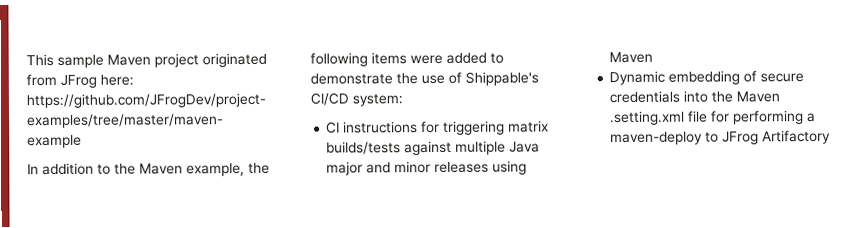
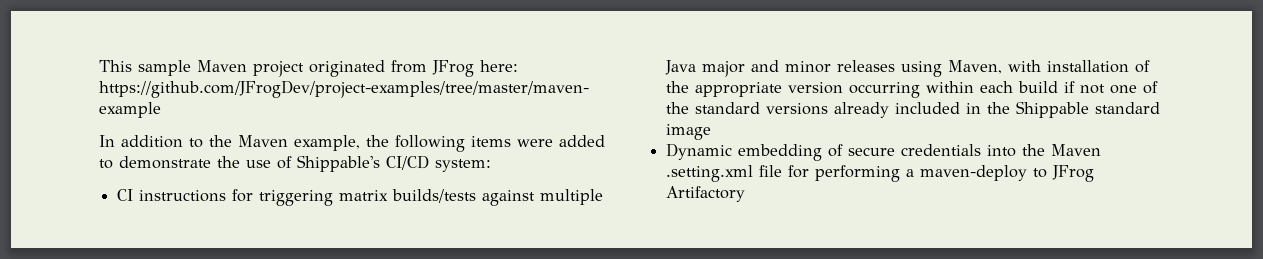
- CI instructions for triggering matrix builds/tests against multiple Java major and minor releases using Maven
+ CI instructions for triggering matrix builds/tests against multiple Java major and minor releases using Maven, with installation of the appropriate version occurring within each build if not one of the standard versions already included in the Shippable standard image

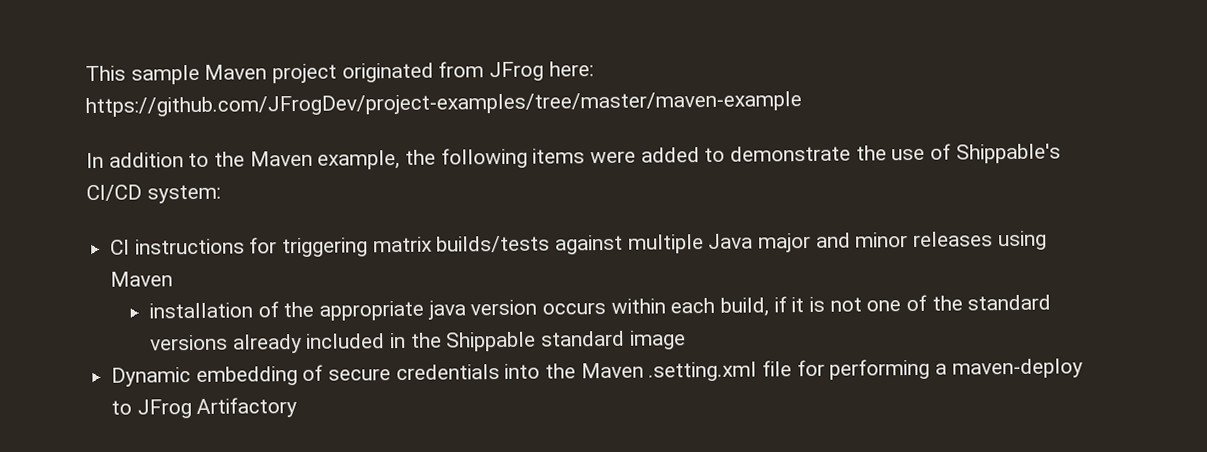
- CI instructions for triggering matrix builds/tests against multiple Java major and minor releases using Maven, with installation of the appropriate version occurring within each build if not one of the standard versions already included in the Shippable standard image
+ CI instructions for triggering matrix builds/tests against multiple Java major and minor releases using Maven
+ installation of the appropriate java version occurs within each build, if it is not one of the standard versions already included in the Shippable standard image

